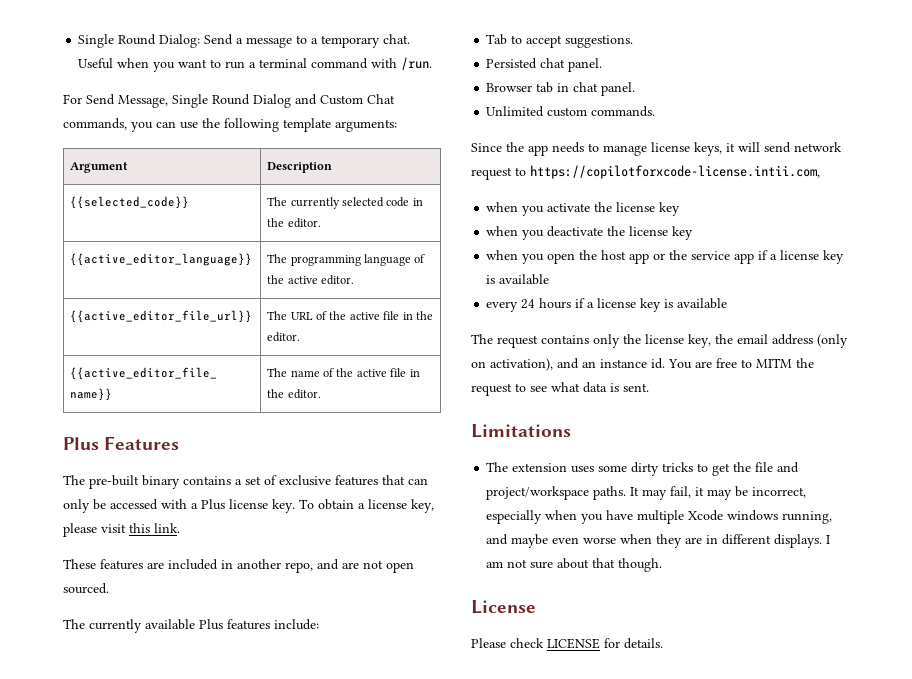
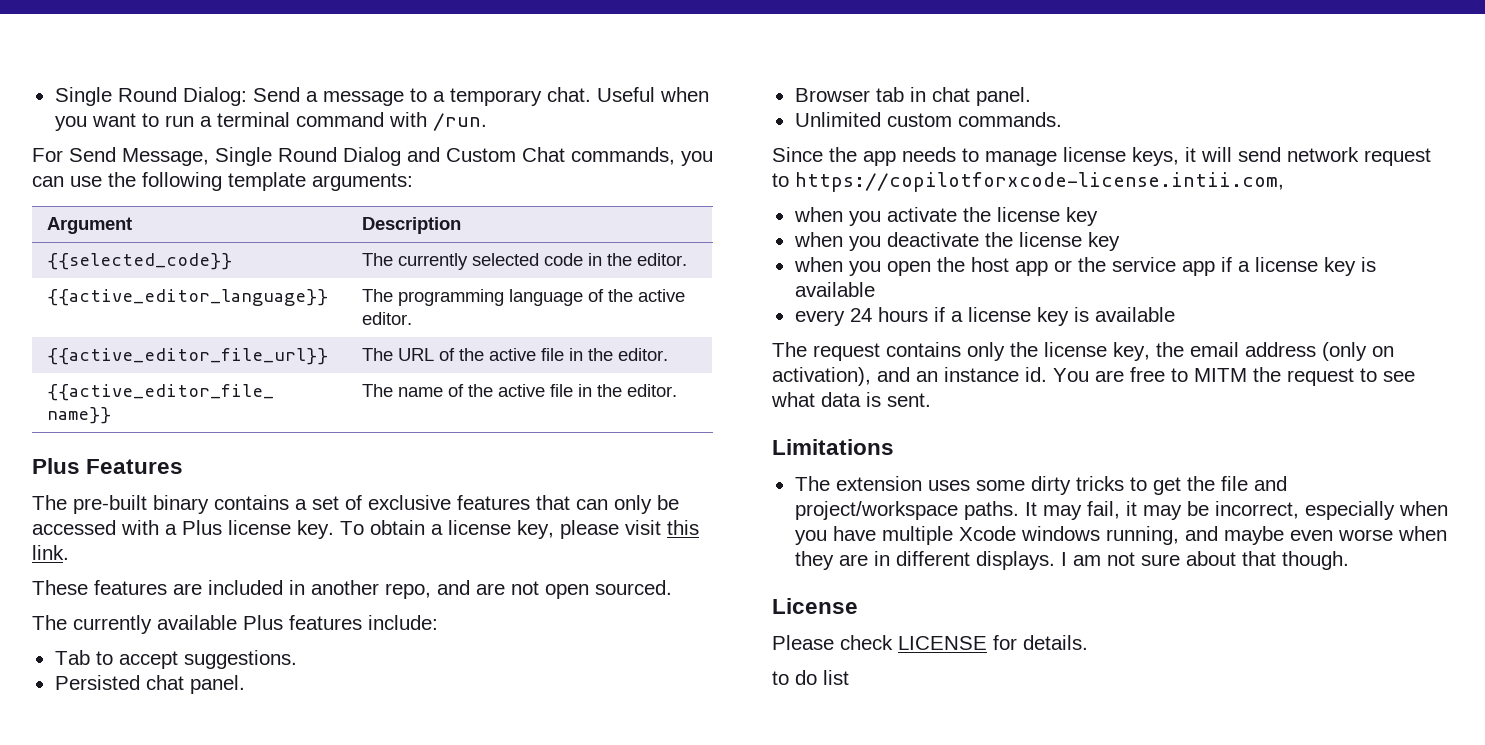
+ to do list

